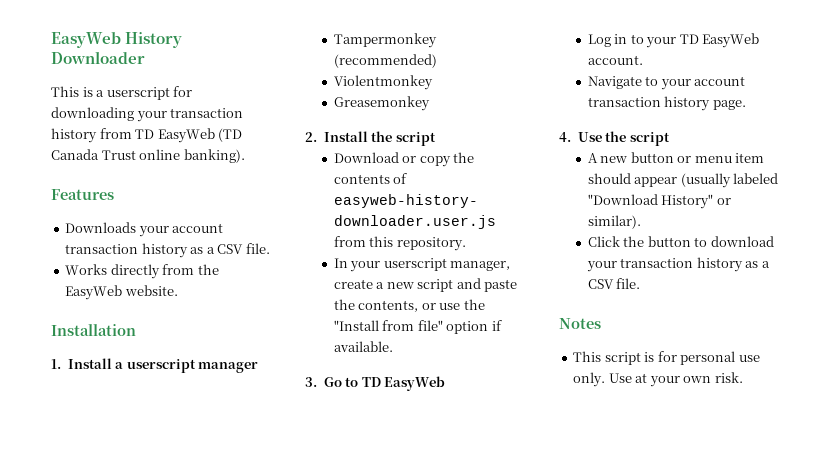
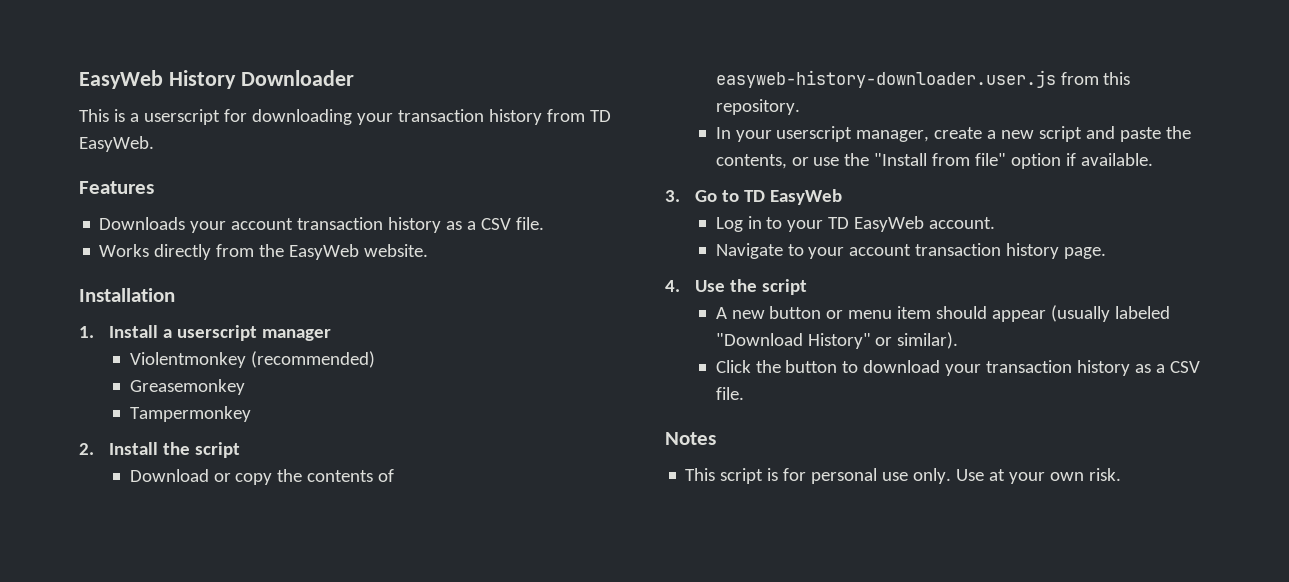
- This is a userscript for downloading your transaction history from TD EasyWeb (TD Canada Trust online banking).
+ This is a userscript for downloading your transaction history from TD EasyWeb.
- Tampermonkey (recommended)
+ Violentmonkey (recommended)
- Violentmonkey
  Greasemonkey
+ Tampermonkey

